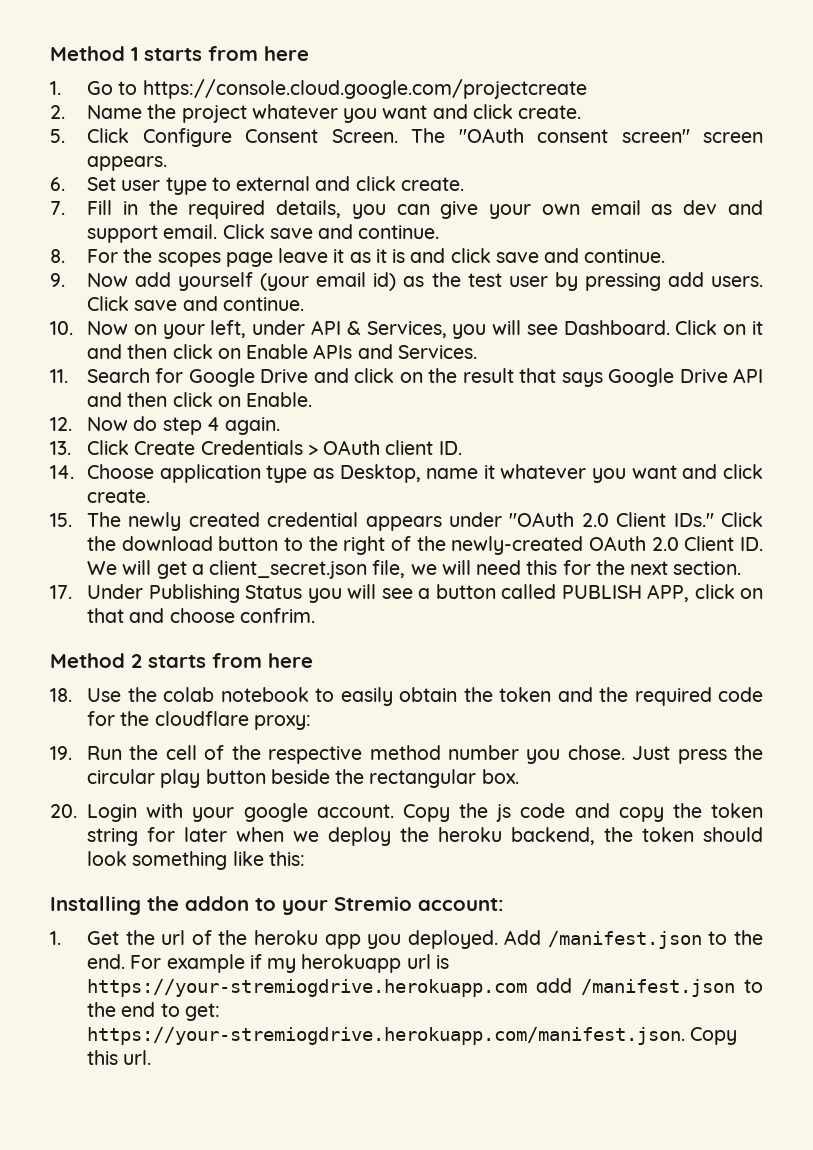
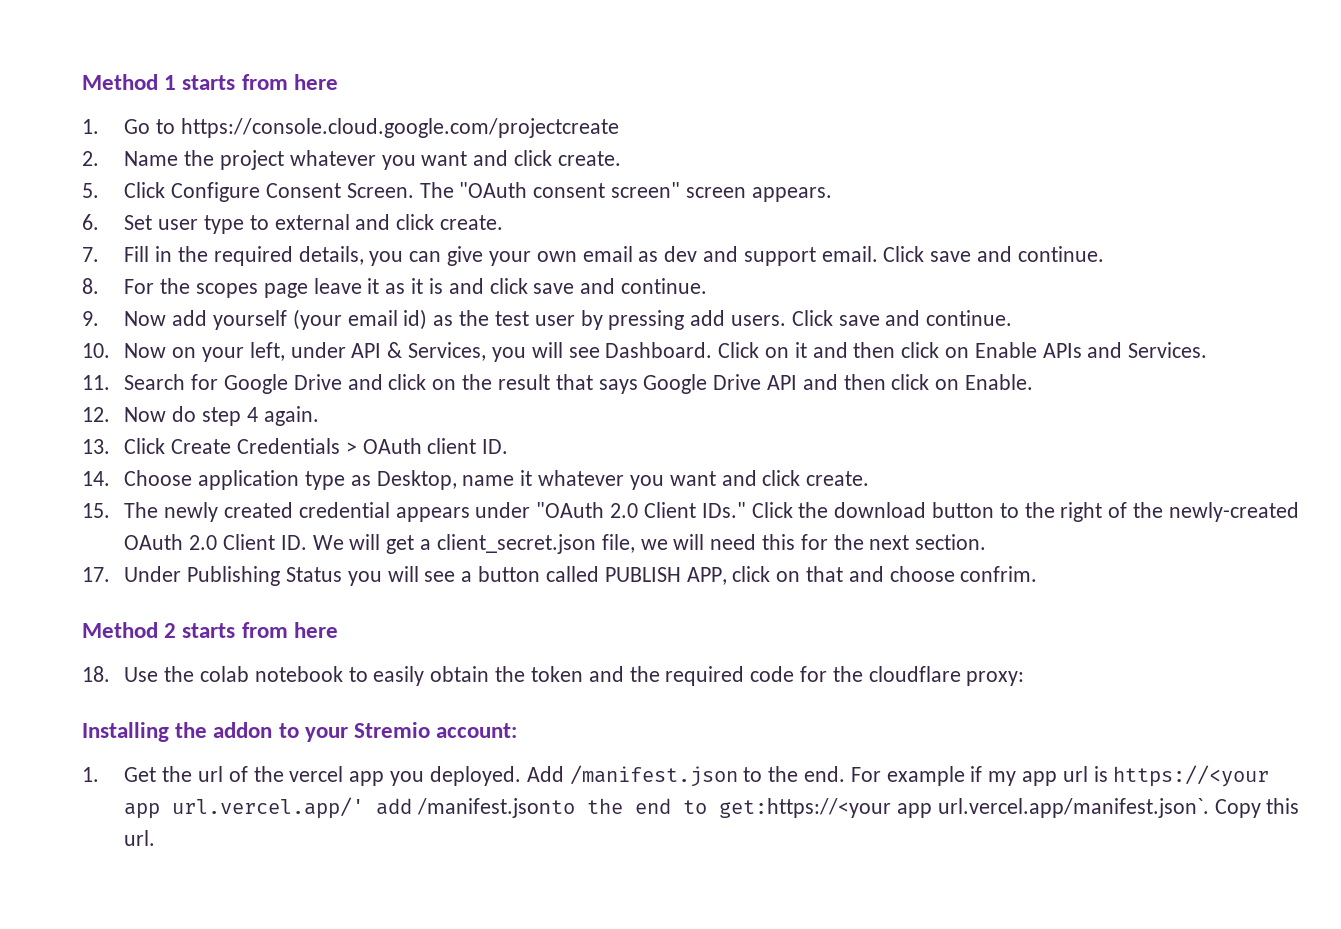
- 19. Run the cell of the respective method number you chose. Just press the circular play button beside the rectangular box.
- 20. Login with your google account. Copy the js code and copy the token string for later when we deploy the heroku backend, the token should look something like this:
- 1. Get the url of the heroku app you deployed.
+ 1. Get the url of the vercel app you deployed.
- For example if my herokuapp url is https://your-stremiogdrive.herokuapp.com add /manifest.json to the end to get: https://your-stremiogdrive.herokuapp.com/manifest.json. Copy this url.
+ For example if my app url is https://<your app url.vercel.app/' add /manifest.jsonto the end to get:https://<your app url.vercel.app/manifest.json`. Copy this url.

